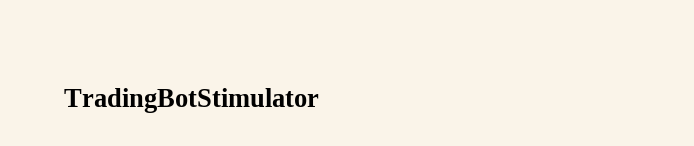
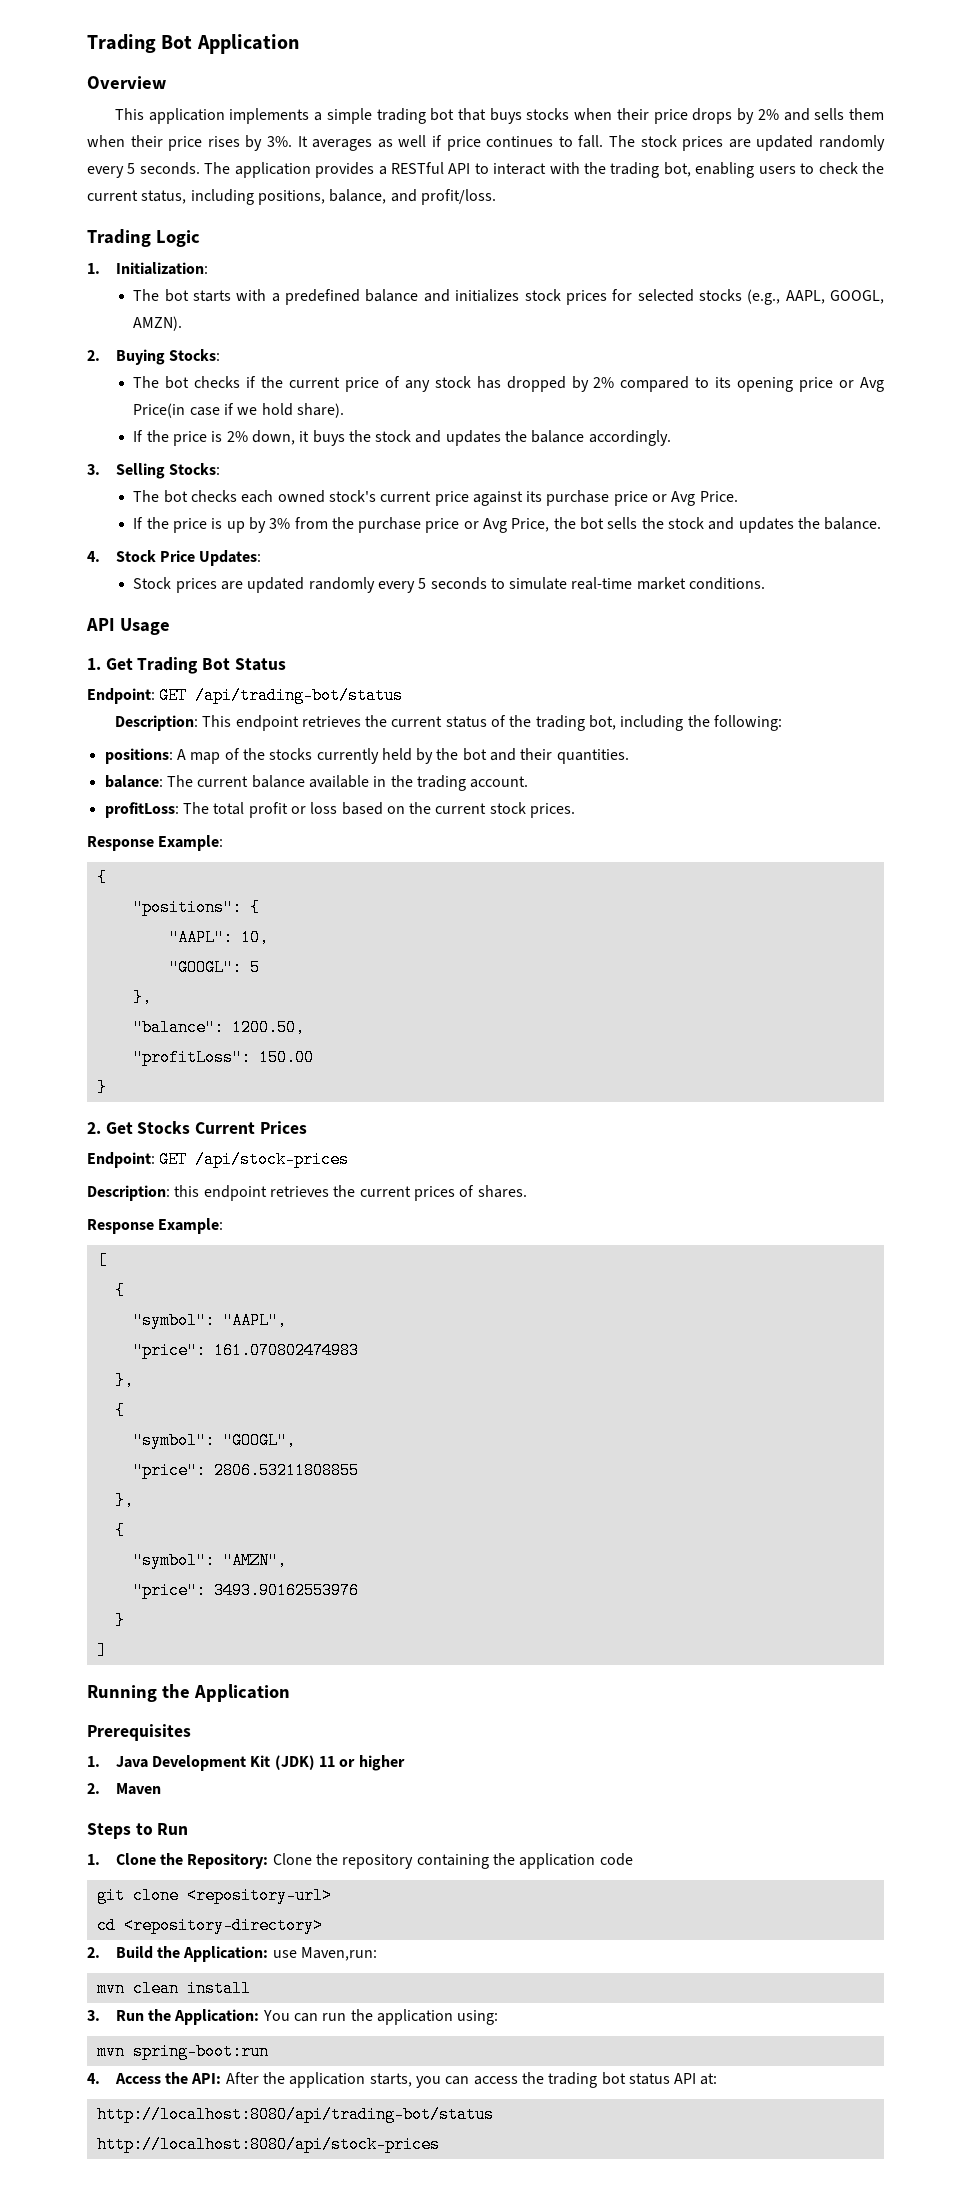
- TradingBotStimulator
+ Trading Bot Application
+ Overview
+ This application implements a simple trading bot that buys stocks when their price drops by 2% and sells them when their price rises by 3%. It averages as well if price continues to fall. The stock prices are updated randomly every 5 seconds. The application provides a RESTful API to interact with the trading bot, enabling users to check the current status, including positions, balance, and profit/loss.
+ Trading Logic
+ 1. Initialization:
+ The bot starts with a predefined balance and initializes stock prices for selected stocks (e.g., AAPL, GOOGL, AMZN).
+ 2. Buying Stocks:
+ The bot checks if the current price of any stock has dropped by 2% compared to its opening price or Avg Price(in case if we hold share).
+ If the price is 2% down, it buys the stock and updates the balance accordingly.
+ 3. Selling Stocks:
+ The bot checks each owned stock's current price against its purchase price or Avg Price.
+ If the price is up by 3% from the purchase price or Avg Price, the bot sells the stock and updates the balance.
+ 4. Stock Price Updates:
+ Stock prices are updated randomly every 5 seconds to simulate real-time market conditions.
+ API Usage
+ 1. Get Trading Bot Status
+ Endpoint: GET /api/trading-bot/status
+ Description: This endpoint retrieves the current status of the trading bot, including the following:
+ positions: A map of the stocks currently held by the bot and their quantities.
+ balance: The current balance available in the trading account.
+ profitLoss: The total profit or loss based on the current stock prices.
+ Response Example:
+ {
+ "positions": {
+ "AAPL": 10,
+ "GOOGL": 5
+ },
+ "balance": 1200.50,
+ "profitLoss": 150.00
+ }
+ 2. Get Stocks Current Prices
+ Endpoint: GET /api/stock-prices
+ Description: this endpoint retrieves the current prices of shares.
+ Response Example:
+ [
+ {
+ "symbol": "AAPL",
+ "price": 161.070802474983
+ },
+ {
+ "symbol": "GOOGL",
+ "price": 2806.53211808855
+ },
+ {
+ "symbol": "AMZN",
+ "price": 3493.90162553976
+ }
+ ]
+ Running the Application
+ Prerequisites
+ 1. Java Development Kit (JDK) 11 or higher
+ 2. Maven
+ Steps to Run
+ 1. Clone the Repository: Clone the repository containing the application code
+ git clone <repository-url>
+ cd <repository-directory>
+ 2. Build the Application: use Maven,run:
+ mvn clean install
+ 3. Run the Application: You can run the application using:
+ mvn spring-boot:run
+ 4. Access the API: After the application starts, you can access the trading bot status API at:
+ http://localhost:8080/api/trading-bot/status
+ http://localhost:8080/api/stock-prices

